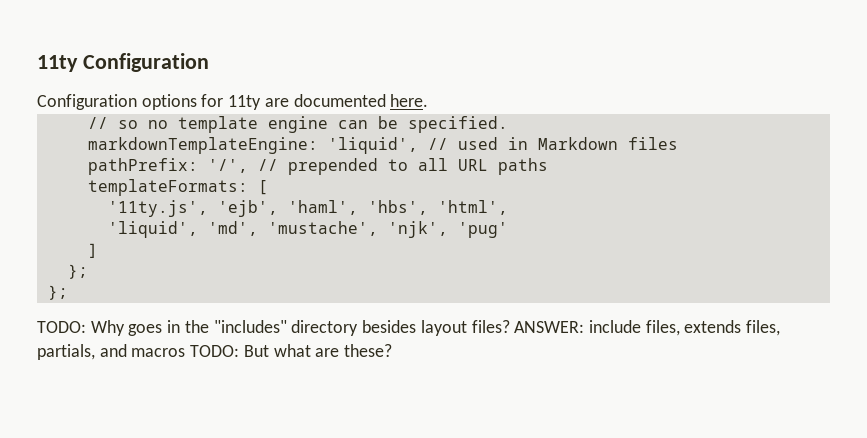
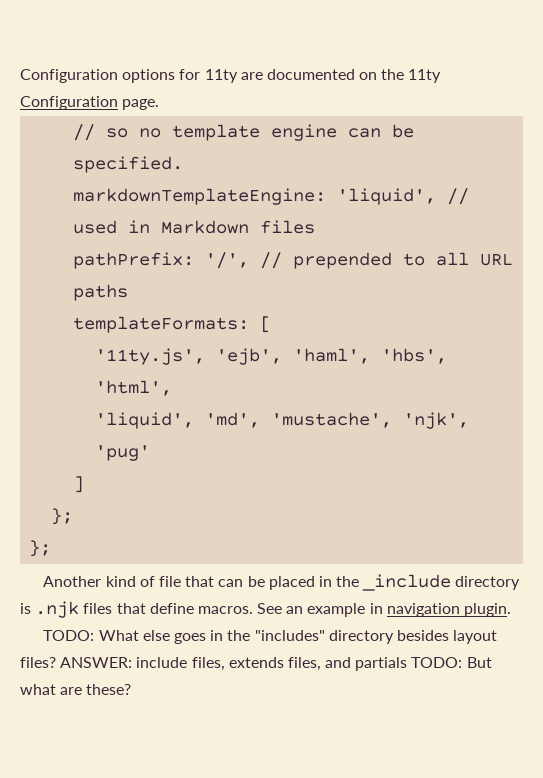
- 11ty Configuration
- Configuration options for 11ty are documented here.
+ Configuration options for 11ty are documented on the 11ty Configuration page.
- TODO: Why goes in the "includes" directory besides layout files?
+ Another kind of file that can be placed in the _include directory is .njk files that define macros. See an example in navigation plugin.
+ TODO: What else goes in the "includes" directory besides layout files?
- ANSWER: include files, extends files, partials, and macros TODO: But what are these?
+ ANSWER: include files, extends files, and partials TODO: But what are these?

